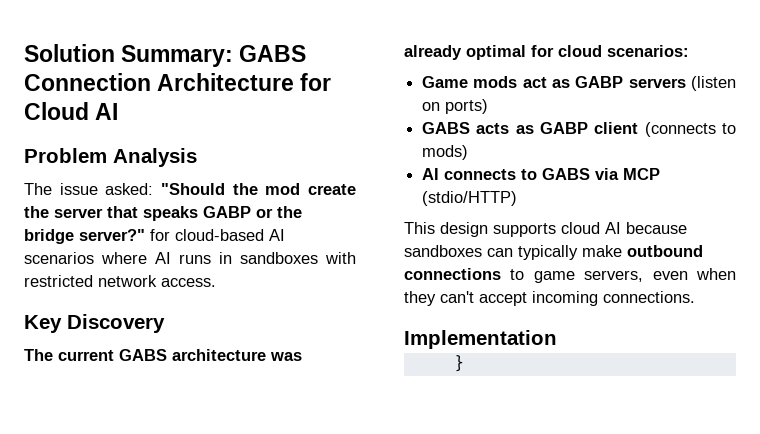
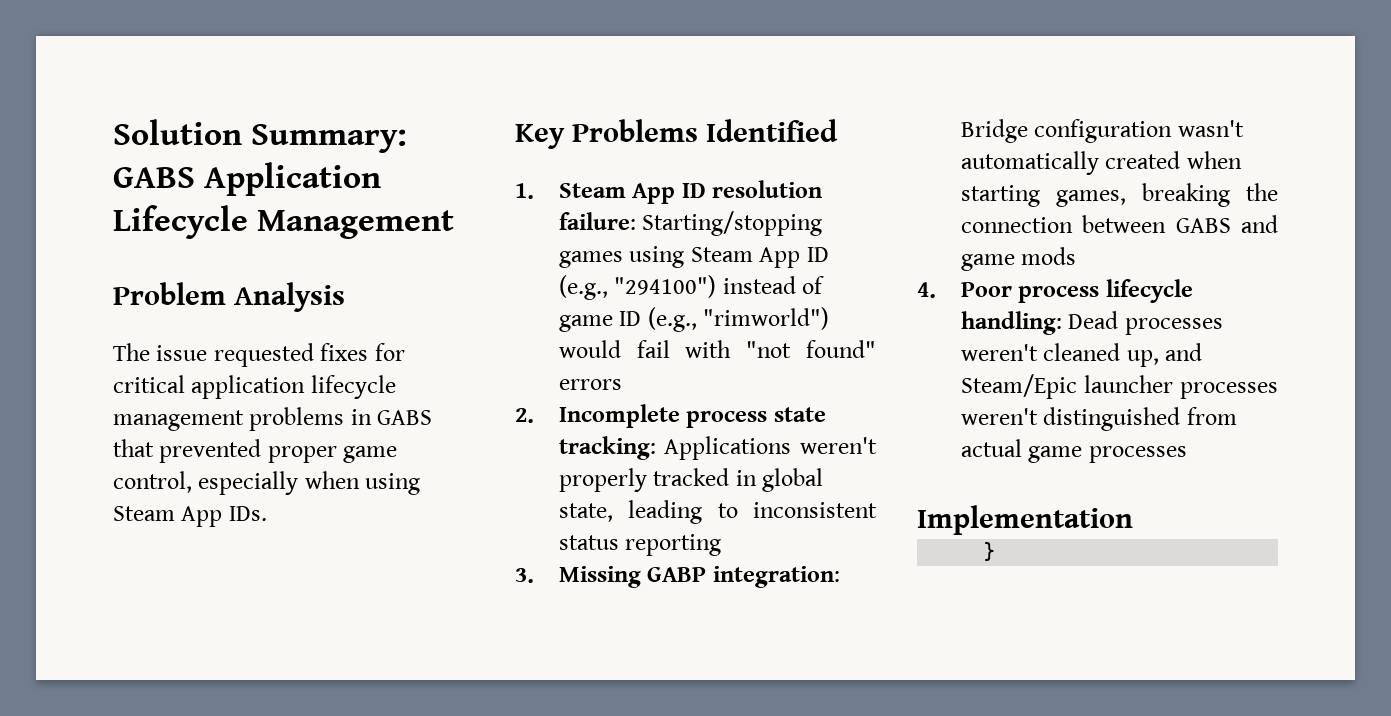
- Solution Summary: GABS Connection Architecture for Cloud AI
+ Solution Summary: GABS Application Lifecycle Management
- The issue asked: "Should the mod create the server that speaks GABP or the bridge server?" for cloud-based AI scenarios where AI runs in sandboxes with restricted network access.
- Key Discovery
- The current GABS architecture was already optimal for cloud scenarios:
- Game mods act as GABP servers (listen on ports)
- GABS acts as GABP client (connects to mods)
- AI connects to GABS via MCP (stdio/HTTP)
- This design supports cloud AI because sandboxes can typically make outbound connections to game servers, even when they can't accept incoming connections.
+ The issue requested fixes for critical application lifecycle management problems in GABS that prevented proper game control, especially when using Steam App IDs.
+ Key Problems Identified
+ 1. Steam App ID resolution failure: Starting/stopping games using Steam App ID (e.g., "294100") instead of game ID (e.g., "rimworld") would fail with "not found" errors
+ 2. Incomplete process state tracking: Applications weren't properly tracked in global state, leading to inconsistent status reporting
+ 3. Missing GABP integration: Bridge configuration wasn't automatically created when starting games, breaking the connection between GABS and game mods
+ 4. Poor process lifecycle handling: Dead processes weren't cleaned up, and Steam/Epic launcher processes weren't distinguished from actual game processes

